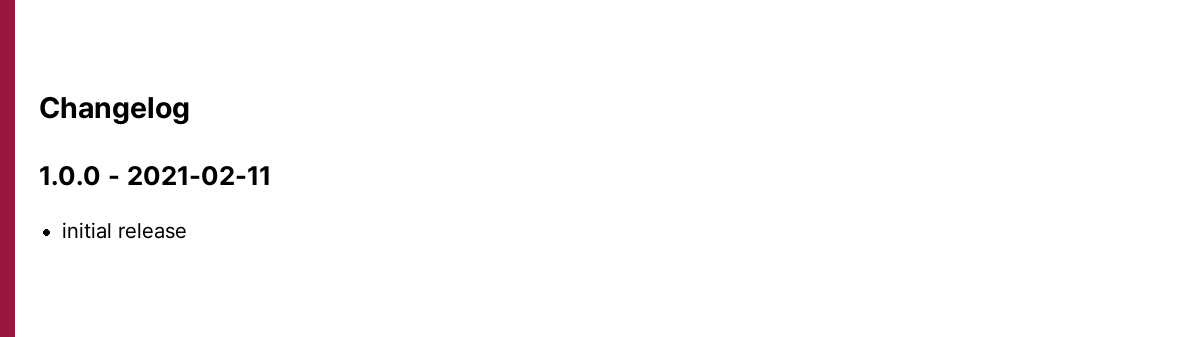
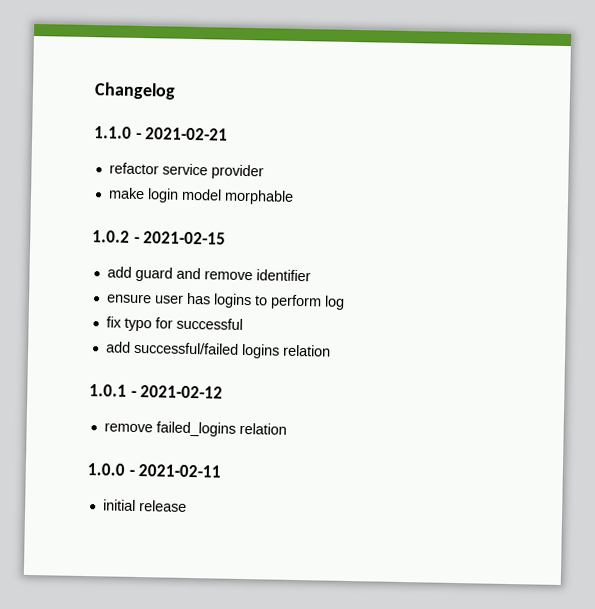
+ 1.1.0 - 2021-02-21
+ refactor service provider
+ make login model morphable
+ 1.0.2 - 2021-02-15
+ add guard and remove identifier
+ ensure user has logins to perform log
+ fix typo for successful
+ add successful/failed logins relation
+ 1.0.1 - 2021-02-12
+ remove failed_logins relation

